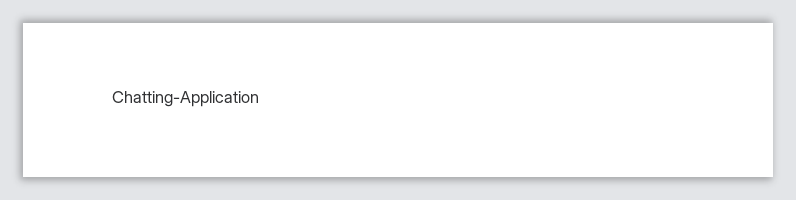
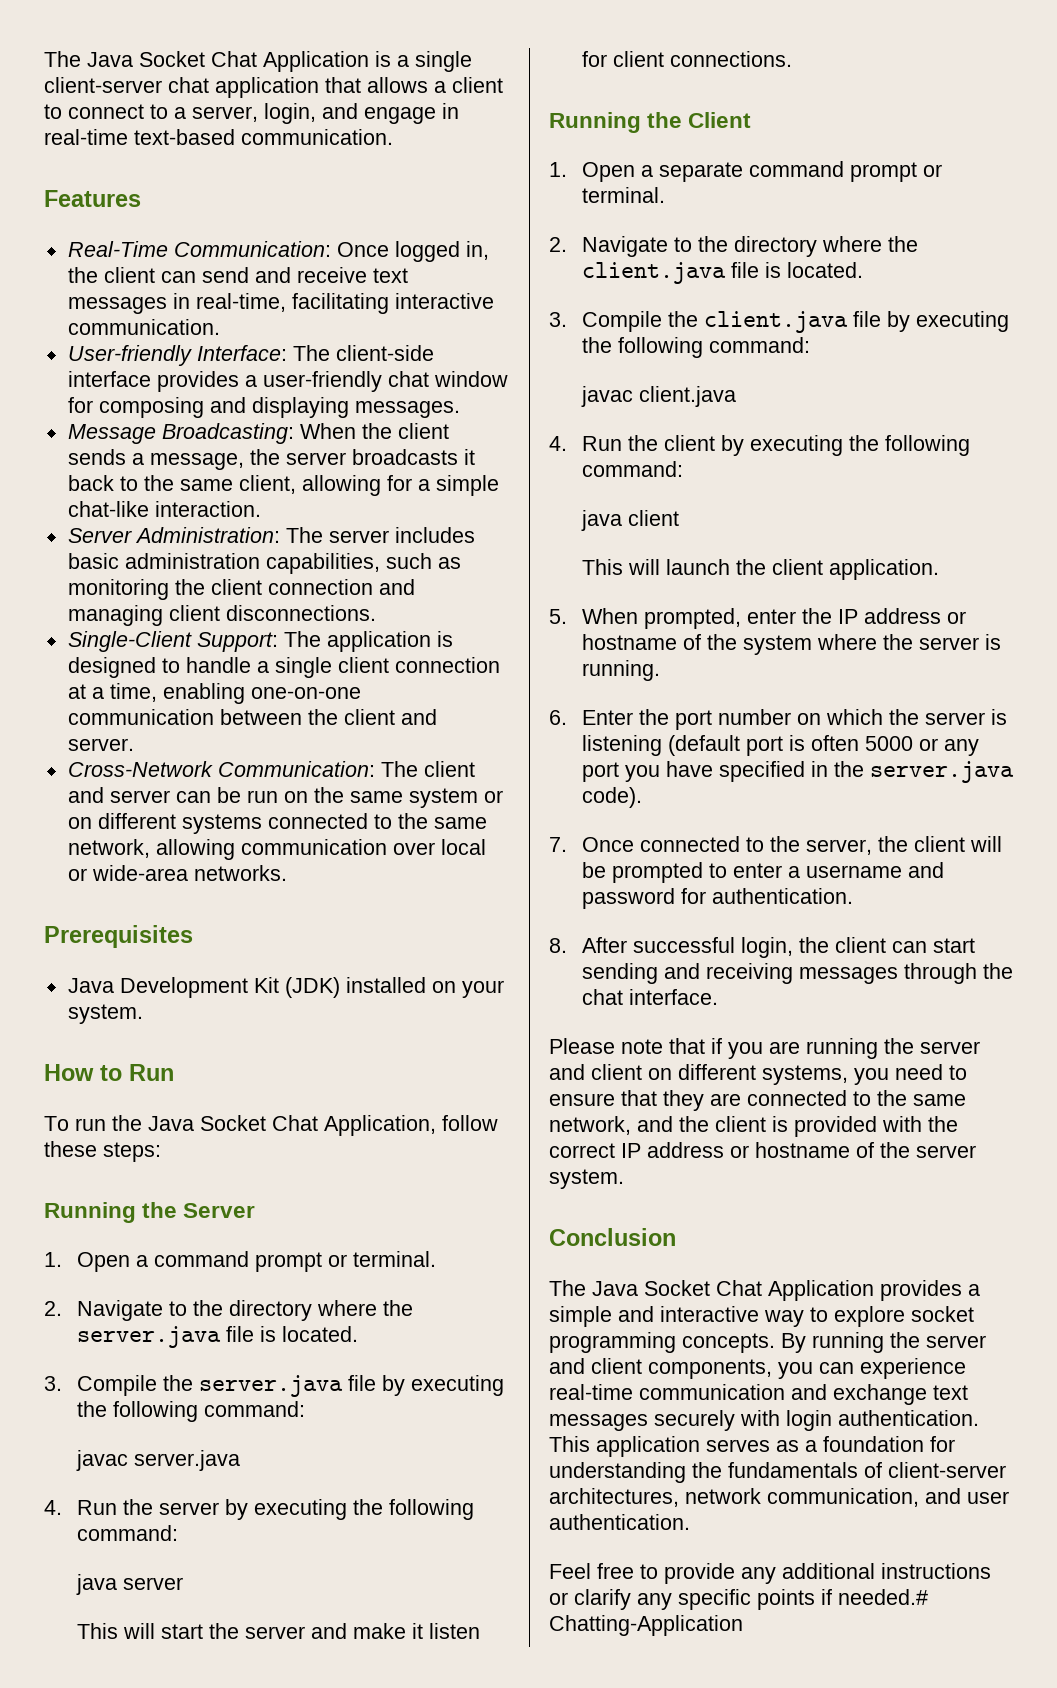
- Chatting-Application
+ The Java Socket Chat Application is a single client-server chat application that allows a client to connect to a server, login, and engage in real-time text-based communication.
+ Features
+ Real-Time Communication: Once logged in, the client can send and receive text messages in real-time, facilitating interactive communication.
+ User-friendly Interface: The client-side interface provides a user-friendly chat window for composing and displaying messages.
+ Message Broadcasting: When the client sends a message, the server broadcasts it back to the same client, allowing for a simple chat-like interaction.
+ Server Administration: The server includes basic administration capabilities, such as monitoring the client connection and managing client disconnections.
+ Single-Client Support: The application is designed to handle a single client connection at a time, enabling one-on-one communication between the client and server.
+ Cross-Network Communication: The client and server can be run on the same system or on different systems connected to the same network, allowing communication over local or wide-area networks.
+ Prerequisites
+ Java Development Kit (JDK) installed on your system.
+ How to Run
+ To run the Java Socket Chat Application, follow these steps:
+ Running the Server
+ 1. Open a command prompt or terminal.
+ 2. Navigate to the directory where the server.java file is located.
+ 3. Compile the server.java file by executing the following command:
+ javac server.java
+ 4. Run the server by executing the following command:
+ java server
+ This will start the server and make it listen for client connections.
+ Running the Client
+ 1. Open a separate command prompt or terminal.
+ 2. Navigate to the directory where the client.java file is located.
+ 3. Compile the client.java file by executing the following command:
+ javac client.java
+ 4. Run the client by executing the following command:
+ java client
+ This will launch the client application.
+ 5. When prompted, enter the IP address or hostname of the system where the server is running.
+ 6. Enter the port number on which the server is listening (default port is often 5000 or any port you have specified in the server.java code).
+ 7. Once connected to the server, the client will be prompted to enter a username and password for authentication.
+ 8. After successful login, the client can start sending and receiving messages through the chat interface.
+ Please note that if you are running the server and client on different systems, you need to ensure that they are connected to the same network, and the client is provided with the correct IP address or hostname of the server system.
+ Conclusion
+ The Java Socket Chat Application provides a simple and interactive way to explore socket programming concepts. By running the server and client components, you can experience real-time communication and exchange text messages securely with login authentication. This application serves as a foundation for understanding the fundamentals of client-server architectures, network communication, and user authentication.
+ Feel free to provide any additional instructions or clarify any specific points if needed.# Chatting-Application

